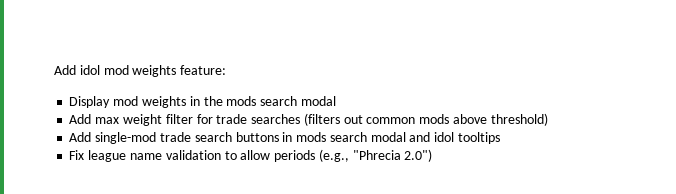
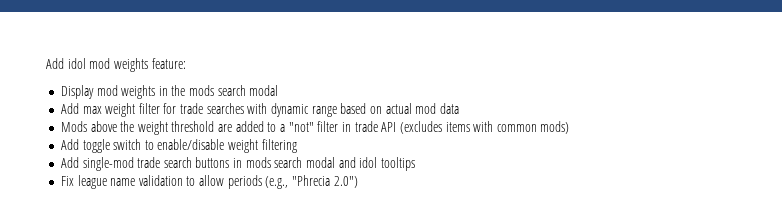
- Add max weight filter for trade searches (filters out common mods above threshold)
+ Add max weight filter for trade searches with dynamic range based on actual mod data
+ Mods above the weight threshold are added to a "not" filter in trade API (excludes items with common mods)
+ Add toggle switch to enable/disable weight filtering

